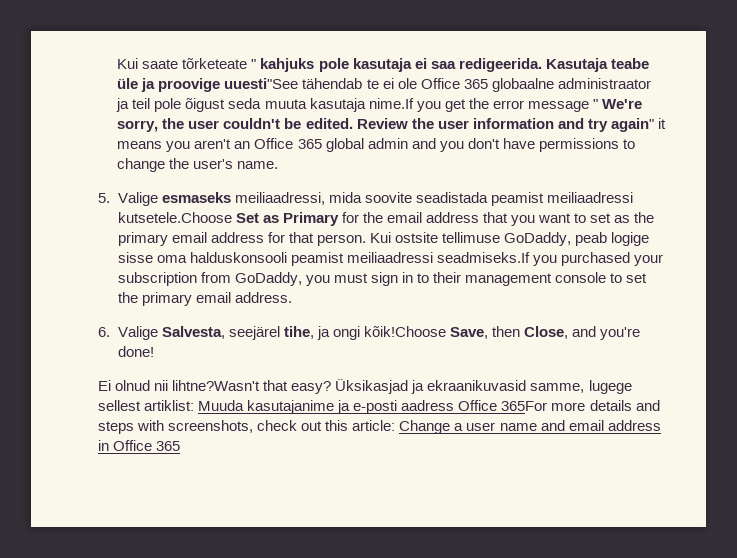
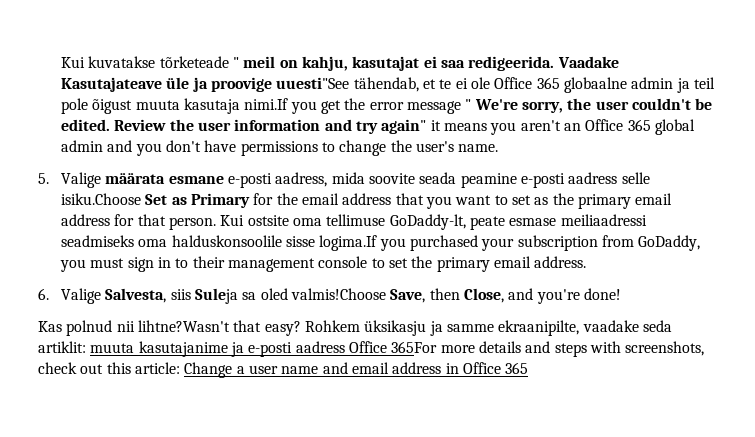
- Kui saate tõrketeate " kahjuks pole kasutaja ei saa redigeerida.
+ Kui kuvatakse tõrketeade " meil on kahju, kasutajat ei saa redigeerida.
- Kasutaja teabe üle ja proovige uuesti"See tähendab te ei ole Office 365 globaalne administraator ja teil pole õigust seda muuta kasutaja nime.If you get the error message " We're sorry, the user couldn't be edited.
+ Vaadake Kasutajateave üle ja proovige uuesti"See tähendab, et te ei ole Office 365 globaalne admin ja teil pole õigust muuta kasutaja nimi.If you get the error message " We're sorry, the user couldn't be edited.
- 5. Valige esmaseks meiliaadressi, mida soovite seadistada peamist meiliaadressi kutsetele.Choose Set as Primary for the email address that you want to set as the primary email address for that person.
+ 5. Valige määrata esmane e-posti aadress, mida soovite seada peamine e-posti aadress selle isiku.Choose Set as Primary for the email address that you want to set as the primary email address for that person.
- Kui ostsite tellimuse GoDaddy, peab logige sisse oma halduskonsooli peamist meiliaadressi seadmiseks.If you purchased your subscription from GoDaddy, you must sign in to their management console to set the primary email address.
+ Kui ostsite oma tellimuse GoDaddy-lt, peate esmase meiliaadressi seadmiseks oma halduskonsoolile sisse logima.If you purchased your subscription from GoDaddy, you must sign in to their management console to set the primary email address.
- 6. Valige Salvesta, seejärel tihe, ja ongi kõik!Choose Save, then Close, and you're done!
+ 6. Valige Salvesta, siis Suleja sa oled valmis!Choose Save, then Close, and you're done!
- Ei olnud nii lihtne?Wasn't that easy?
+ Kas polnud nii lihtne?Wasn't that easy?
- Üksikasjad ja ekraanikuvasid samme, lugege sellest artiklist: Muuda kasutajanime ja e-posti aadress Office 365For more details and steps with screenshots, check out this article: Change a user name and email address in Office 365
+ Rohkem üksikasju ja samme ekraanipilte, vaadake seda artiklit: muuta kasutajanime ja e-posti aadress Office 365For more details and steps with screenshots, check out this article: Change a user name and email address in Office 365

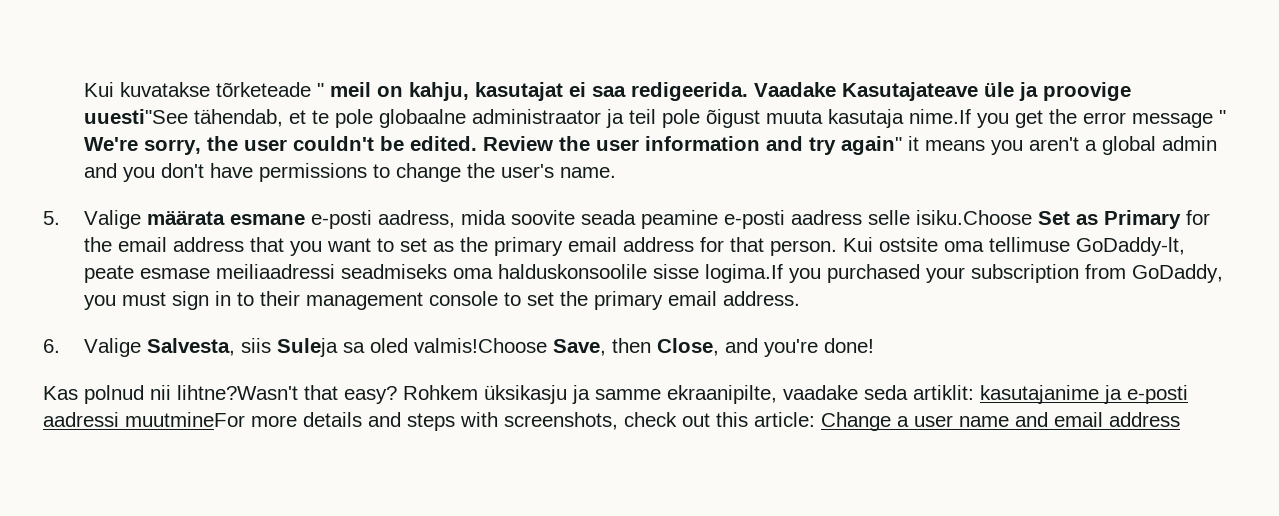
- Vaadake Kasutajateave üle ja proovige uuesti"See tähendab, et te ei ole Office 365 globaalne admin ja teil pole õigust muuta kasutaja nimi.If you get the error message " We're sorry, the user couldn't be edited.
+ Vaadake Kasutajateave üle ja proovige uuesti"See tähendab, et te pole globaalne administraator ja teil pole õigust muuta kasutaja nime.If you get the error message " We're sorry, the user couldn't be edited.
- Review the user information and try again" it means you aren't an Office 365 global admin and you don't have permissions to change the user's name.
+ Review the user information and try again" it means you aren't a global admin and you don't have permissions to change the user's name.
- Rohkem üksikasju ja samme ekraanipilte, vaadake seda artiklit: muuta kasutajanime ja e-posti aadress Office 365For more details and steps with screenshots, check out this article: Change a user name and email address in Office 365
+ Rohkem üksikasju ja samme ekraanipilte, vaadake seda artiklit: kasutajanime ja e-posti aadressi muutmineFor more details and steps with screenshots, check out this article: Change a user name and email address

